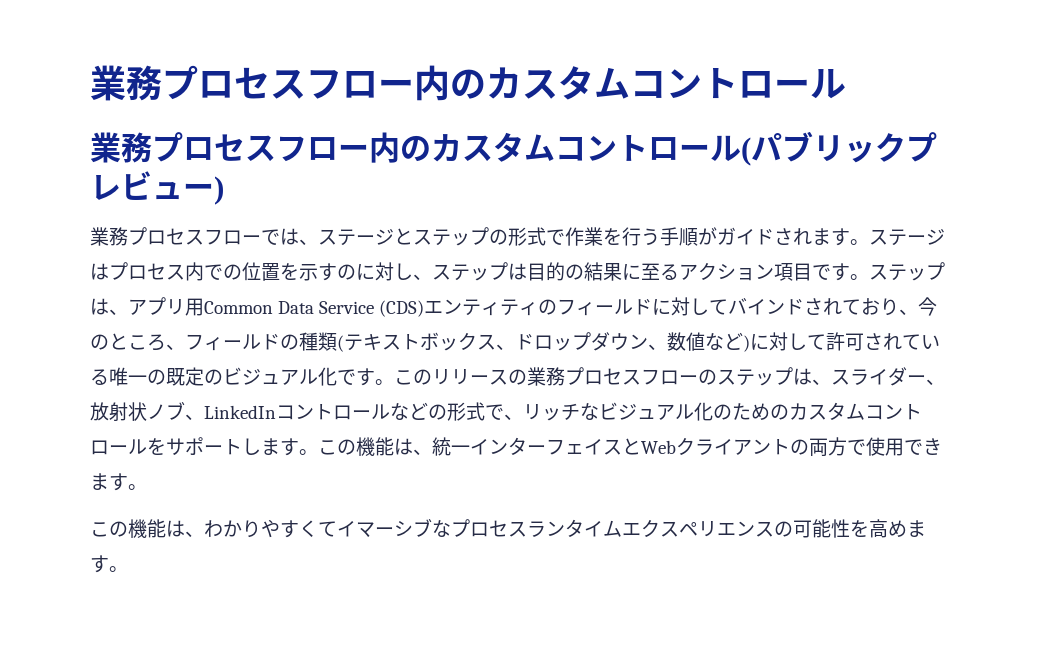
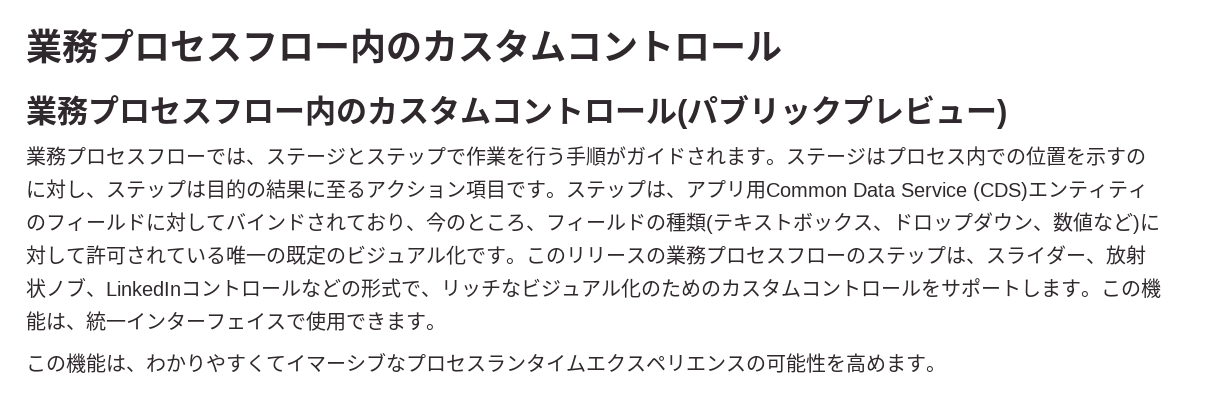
- 業務プロセスフローでは、ステージとステップの形式で作業を行う手順がガイドされます。
+ 業務プロセスフローでは、ステージとステップで作業を行う手順がガイドされます。
- この機能は、統一インターフェイスとWebクライアントの両方で使用できます。
+ この機能は、統一インターフェイスで使用できます。

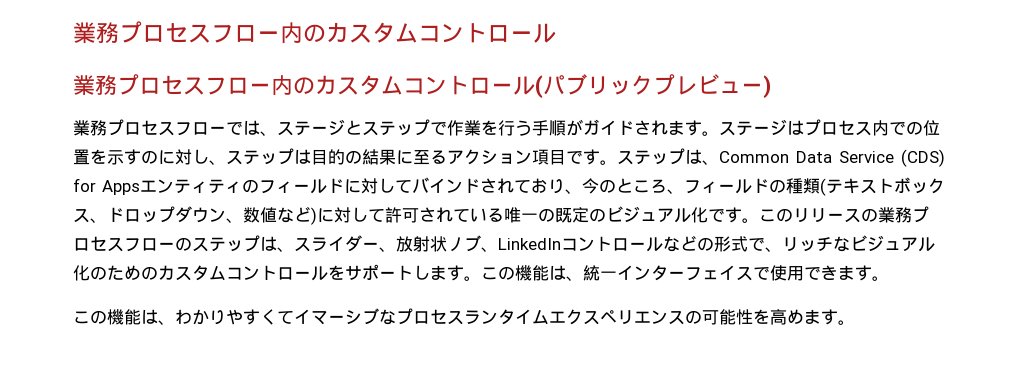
- ステップは、アプリ用Common Data Service (CDS)エンティティのフィールドに対してバインドされており、今のところ、フィールドの種類(テキストボックス、ドロップダウン、数値など)に対して許可されている唯一の既定のビジュアル化です。
+ ステップは、Common Data Service (CDS) for Appsエンティティのフィールドに対してバインドされており、今のところ、フィールドの種類(テキストボックス、ドロップダウン、数値など)に対して許可されている唯一の既定のビジュアル化です。

